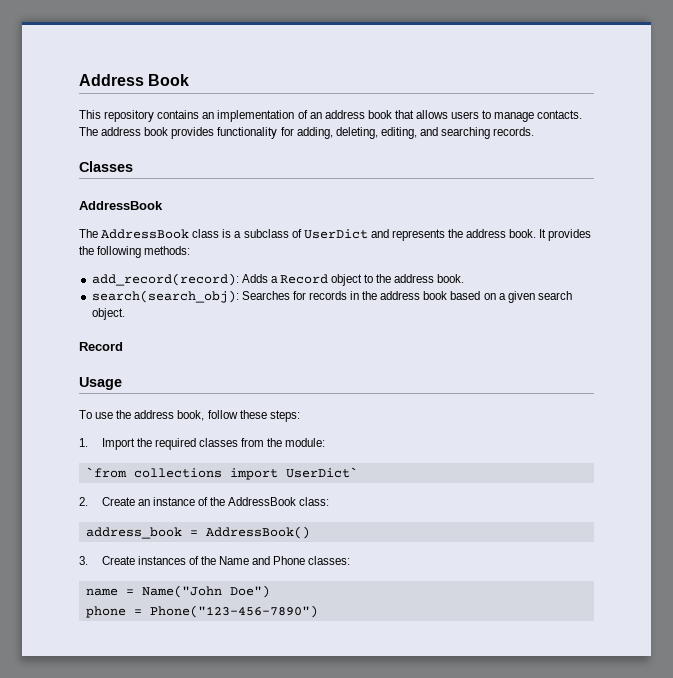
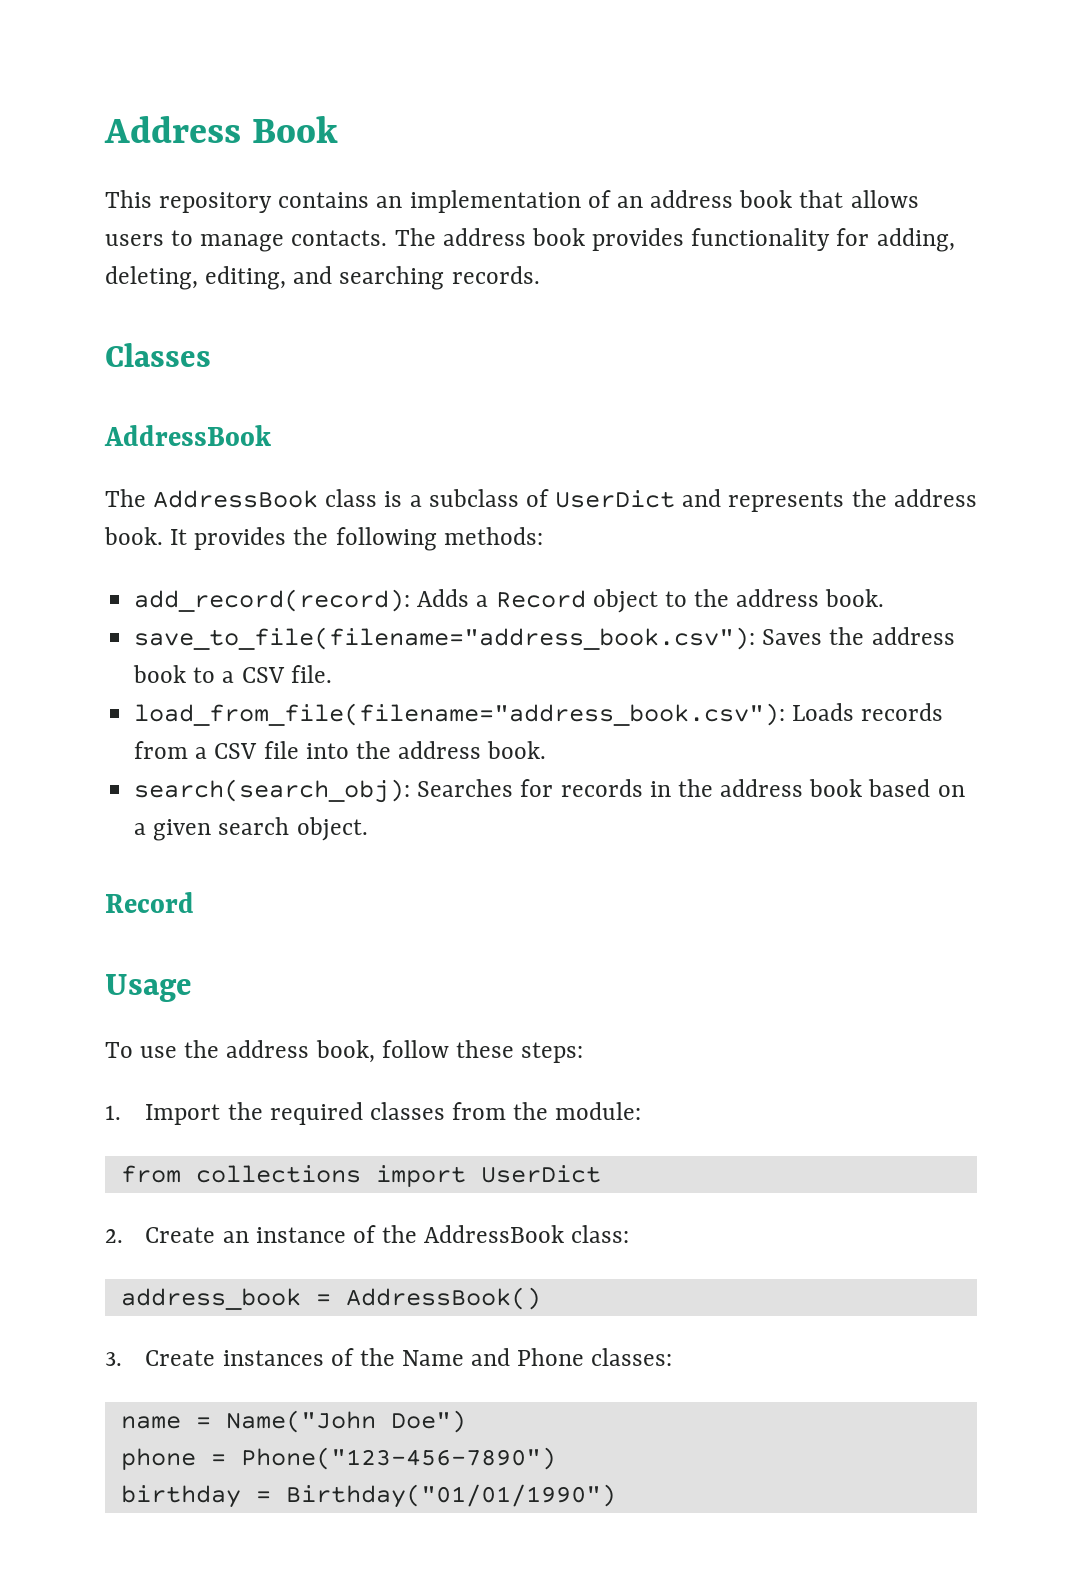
+ save_to_file(filename="address_book.csv"): Saves the address book to a CSV file.
+ load_from_file(filename="address_book.csv"): Loads records from a CSV file into the address book.
- `from collections import UserDict`
+ from collections import UserDict
+ birthday = Birthday("01/01/1990")

